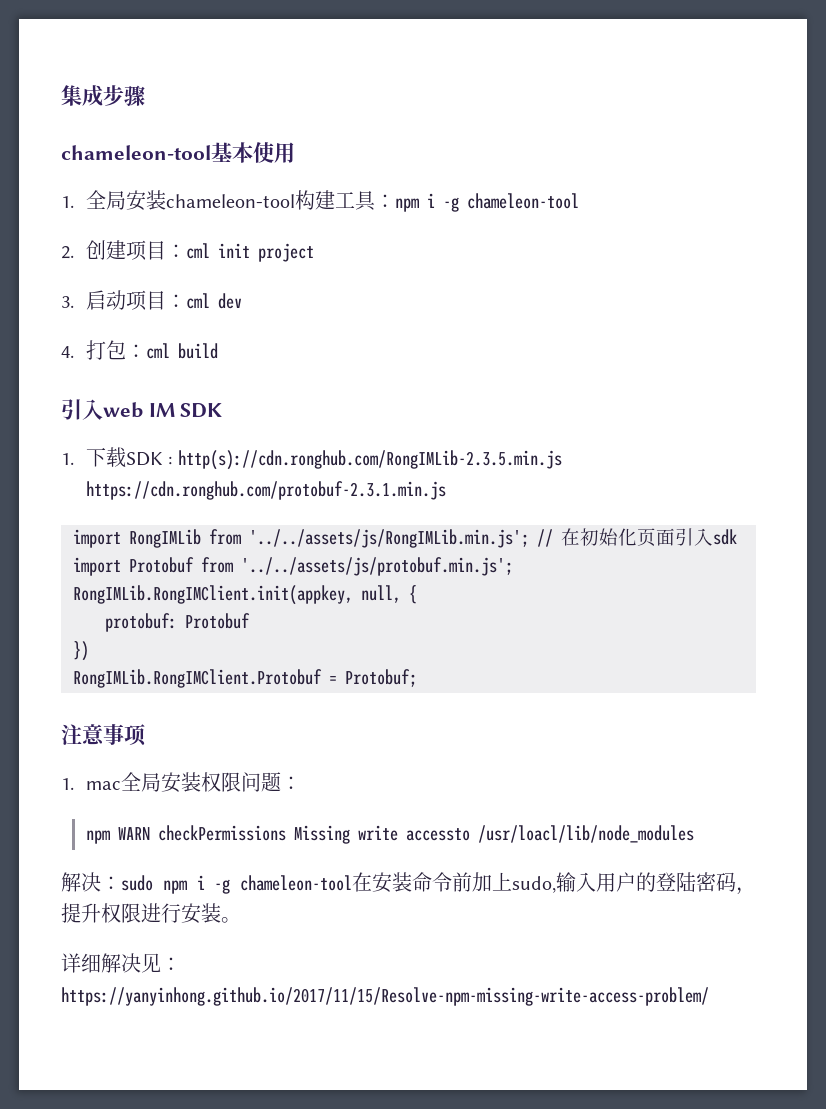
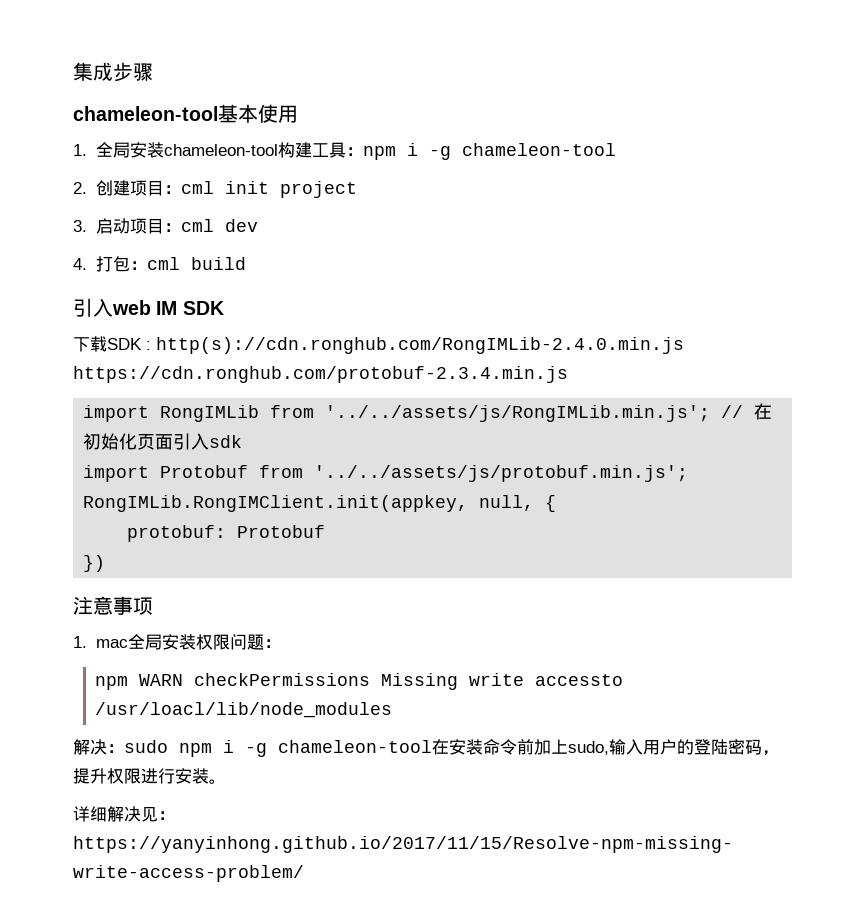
- 1.下载SDK : http(s)://cdn.ronghub.com/RongIMLib-2.3.5.min.js https://cdn.ronghub.com/protobuf-2.3.1.min.js
+ 下载SDK : http(s)://cdn.ronghub.com/RongIMLib-2.4.0.min.js https://cdn.ronghub.com/protobuf-2.3.4.min.js
- RongIMLib.RongIMClient.Protobuf = Protobuf;

